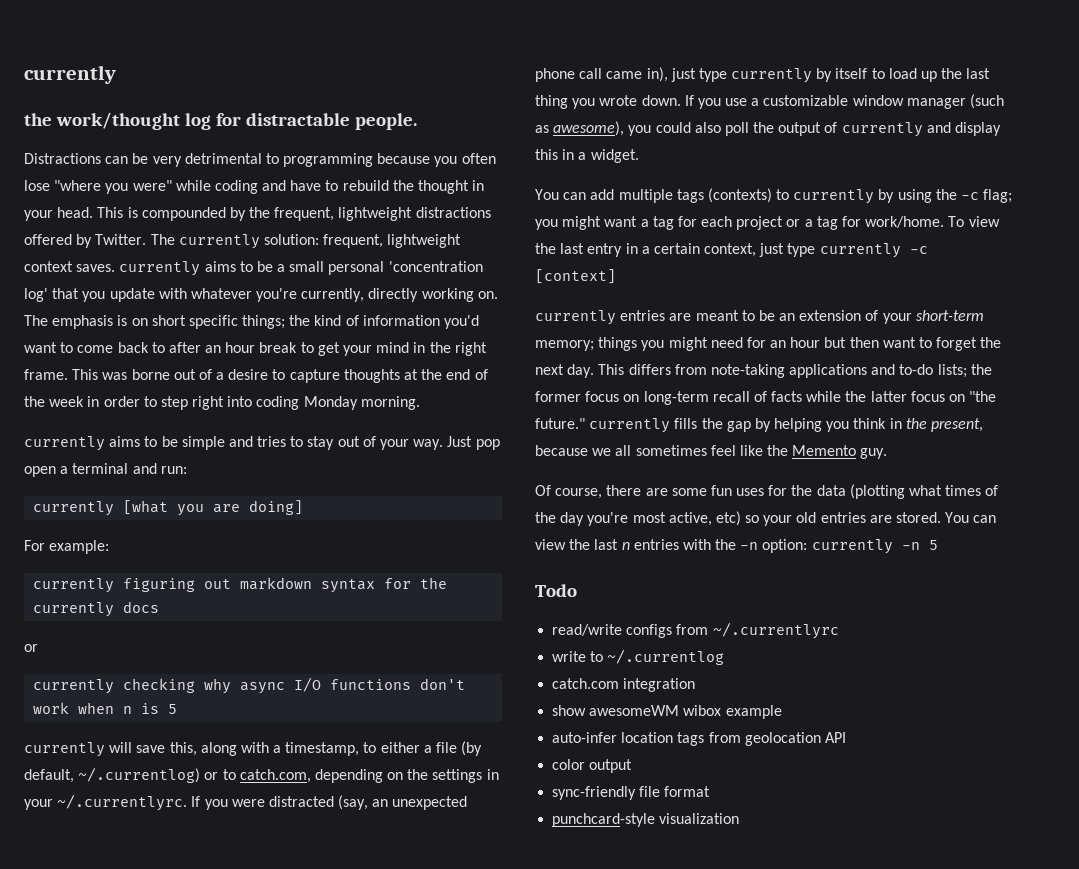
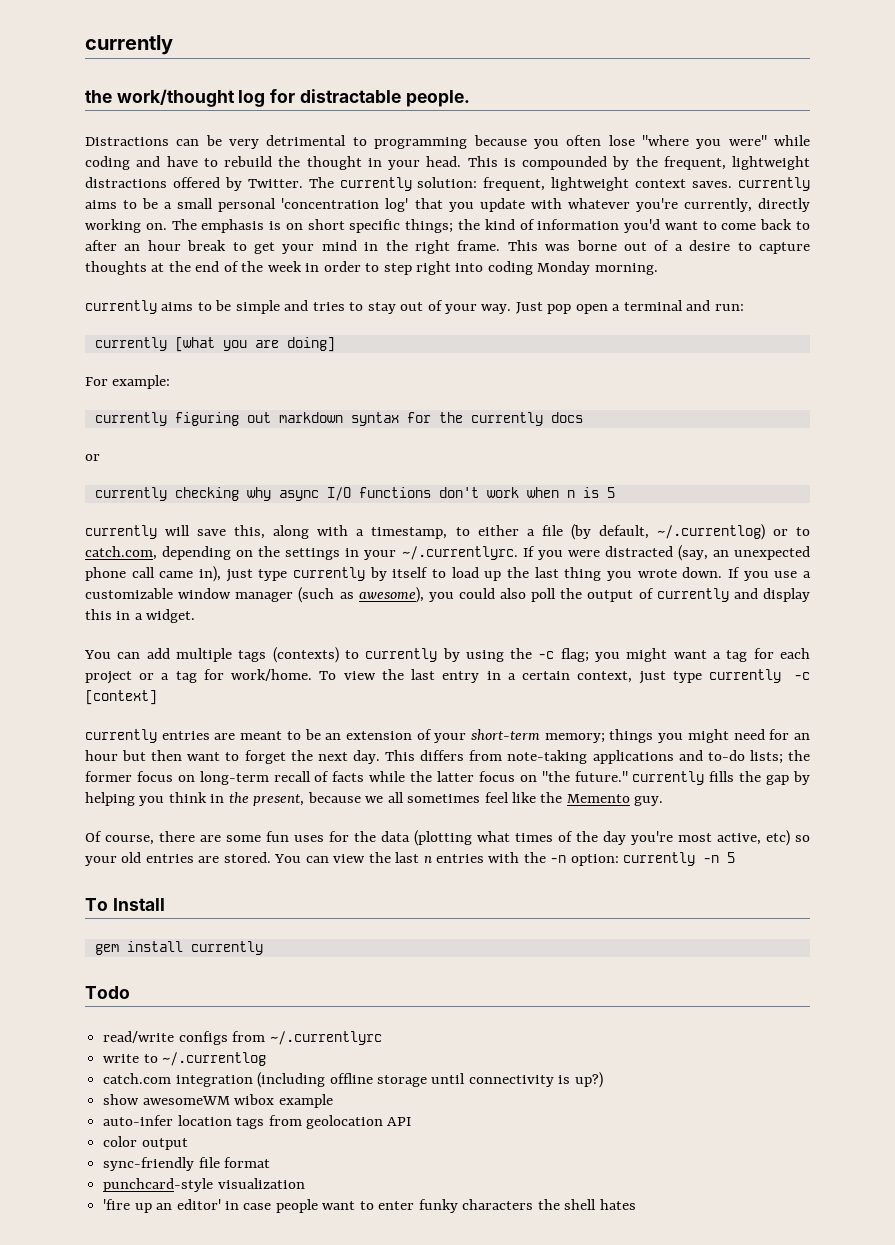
+ To Install
+ gem install currently
- catch.com integration
+ catch.com integration (including offline storage until connectivity is up?)
+ 'fire up an editor' in case people want to enter funky characters the shell hates

